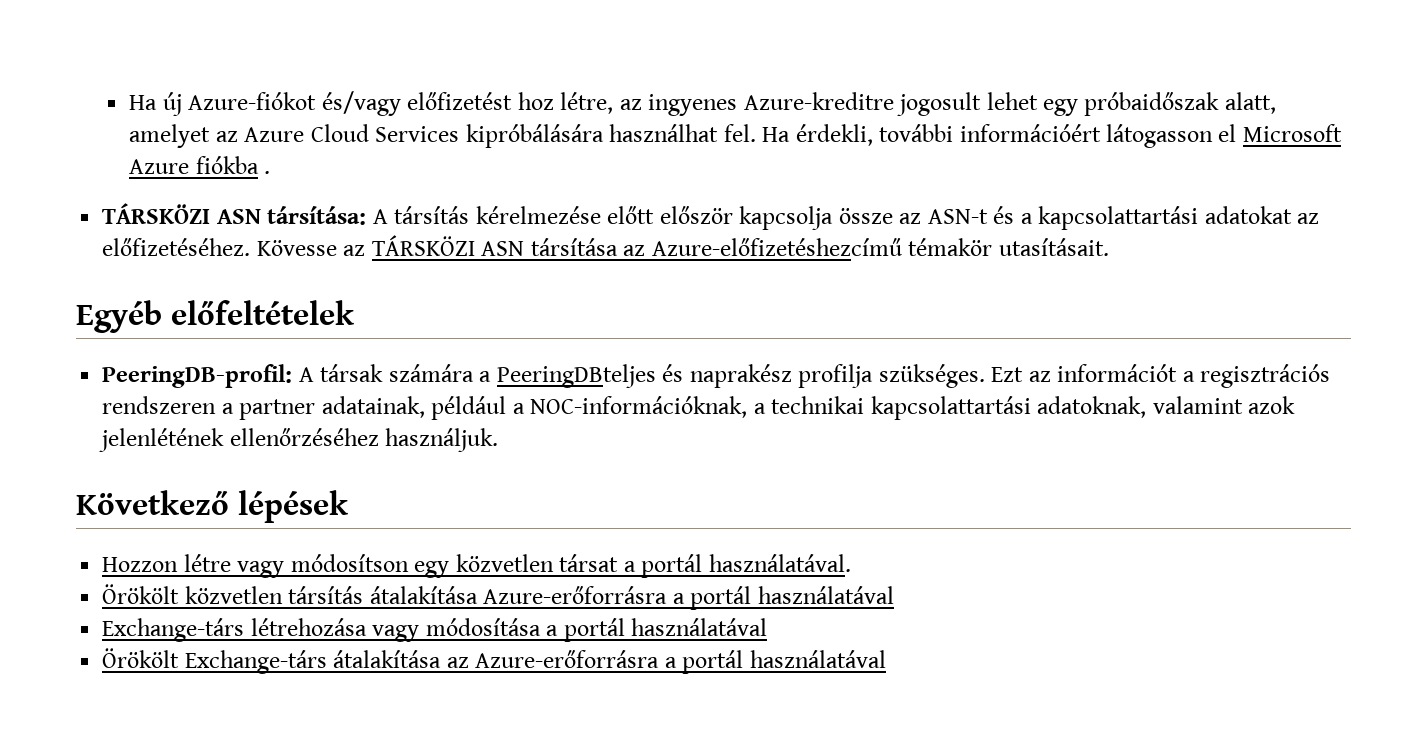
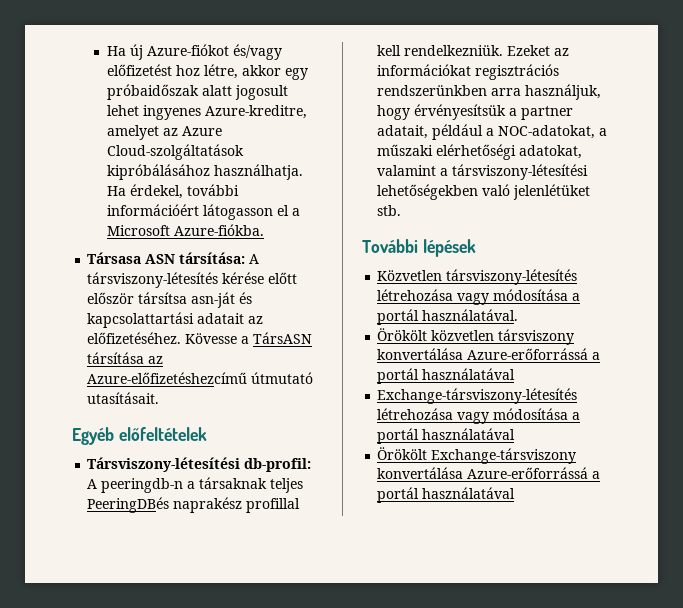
- Ha új Azure-fiókot és/vagy előfizetést hoz létre, az ingyenes Azure-kreditre jogosult lehet egy próbaidőszak alatt, amelyet az Azure Cloud Services kipróbálására használhat fel. Ha érdekli, további információért látogasson el Microsoft Azure fiókba .
- TÁRSKÖZI ASN társítása: A társítás kérelmezése előtt először kapcsolja össze az ASN-t és a kapcsolattartási adatokat az előfizetéséhez. Kövesse az TÁRSKÖZI ASN társítása az Azure-előfizetéshezcímű témakör utasításait.
+ Ha új Azure-fiókot és/vagy előfizetést hoz létre, akkor egy próbaidőszak alatt jogosult lehet ingyenes Azure-kreditre, amelyet az Azure Cloud-szolgáltatások kipróbálásához használhatja. Ha érdekel, további információért látogasson el a Microsoft Azure-fiókba.
+ Társasa ASN társítása: A társviszony-létesítés kérése előtt először társítsa asn-ját és kapcsolattartási adatait az előfizetéséhez. Kövesse a TársASN társítása az Azure-előfizetéshezcímű útmutató utasításait.
- PeeringDB-profil: A társak számára a PeeringDBteljes és naprakész profilja szükséges. Ezt az információt a regisztrációs rendszeren a partner adatainak, például a NOC-információknak, a technikai kapcsolattartási adatoknak, valamint azok jelenlétének ellenőrzéséhez használjuk.
- Következő lépések
- Hozzon létre vagy módosítson egy közvetlen társat a portál használatával.
+ Társviszony-létesítési db-profil: A peeringdb-n a társaknak teljes PeeringDBés naprakész profillal kell rendelkezniük. Ezeket az információkat regisztrációs rendszerünkben arra használjuk, hogy érvényesítsük a partner adatait, például a NOC-adatokat, a műszaki elérhetőségi adatokat, valamint a társviszony-létesítési lehetőségekben való jelenlétüket stb.
+ További lépések
+ Közvetlen társviszony-létesítés létrehozása vagy módosítása a portál használatával.
- Örökölt közvetlen társítás átalakítása Azure-erőforrásra a portál használatával
- Exchange-társ létrehozása vagy módosítása a portál használatával
+ Örökölt közvetlen társviszony konvertálása Azure-erőforrássá a portál használatával
+ Exchange-társviszony-létesítés létrehozása vagy módosítása a portál használatával
- Örökölt Exchange-társ átalakítása az Azure-erőforrásra a portál használatával
+ Örökölt Exchange-társviszony konvertálása Azure-erőforrássá a portál használatával

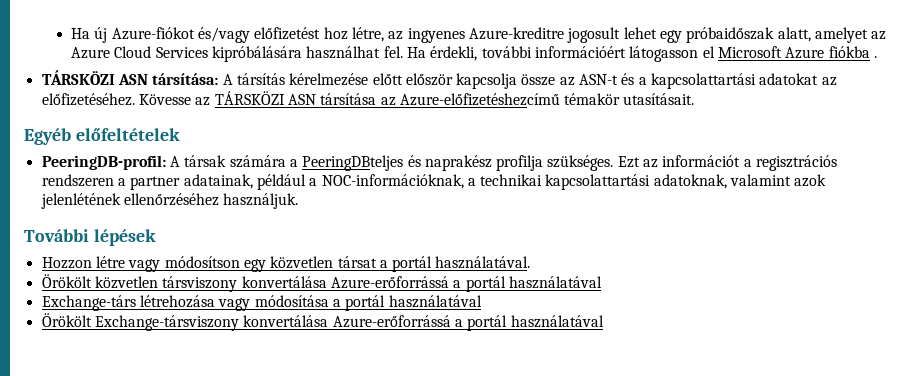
- Ha új Azure-fiókot és/vagy előfizetést hoz létre, akkor egy próbaidőszak alatt jogosult lehet ingyenes Azure-kreditre, amelyet az Azure Cloud-szolgáltatások kipróbálásához használhatja. Ha érdekel, további információért látogasson el a Microsoft Azure-fiókba.
- Társasa ASN társítása: A társviszony-létesítés kérése előtt először társítsa asn-ját és kapcsolattartási adatait az előfizetéséhez. Kövesse a TársASN társítása az Azure-előfizetéshezcímű útmutató utasításait.
+ Ha új Azure-fiókot és/vagy előfizetést hoz létre, az ingyenes Azure-kreditre jogosult lehet egy próbaidőszak alatt, amelyet az Azure Cloud Services kipróbálására használhat fel. Ha érdekli, további információért látogasson el Microsoft Azure fiókba .
+ TÁRSKÖZI ASN társítása: A társítás kérelmezése előtt először kapcsolja össze az ASN-t és a kapcsolattartási adatokat az előfizetéséhez. Kövesse az TÁRSKÖZI ASN társítása az Azure-előfizetéshezcímű témakör utasításait.
- Társviszony-létesítési db-profil: A peeringdb-n a társaknak teljes PeeringDBés naprakész profillal kell rendelkezniük. Ezeket az információkat regisztrációs rendszerünkben arra használjuk, hogy érvényesítsük a partner adatait, például a NOC-adatokat, a műszaki elérhetőségi adatokat, valamint a társviszony-létesítési lehetőségekben való jelenlétüket stb.
+ PeeringDB-profil: A társak számára a PeeringDBteljes és naprakész profilja szükséges. Ezt az információt a regisztrációs rendszeren a partner adatainak, például a NOC-információknak, a technikai kapcsolattartási adatoknak, valamint azok jelenlétének ellenőrzéséhez használjuk.
  További lépések
- Közvetlen társviszony-létesítés létrehozása vagy módosítása a portál használatával.
+ Hozzon létre vagy módosítson egy közvetlen társat a portál használatával.
- Exchange-társviszony-létesítés létrehozása vagy módosítása a portál használatával
+ Exchange-társ létrehozása vagy módosítása a portál használatával

